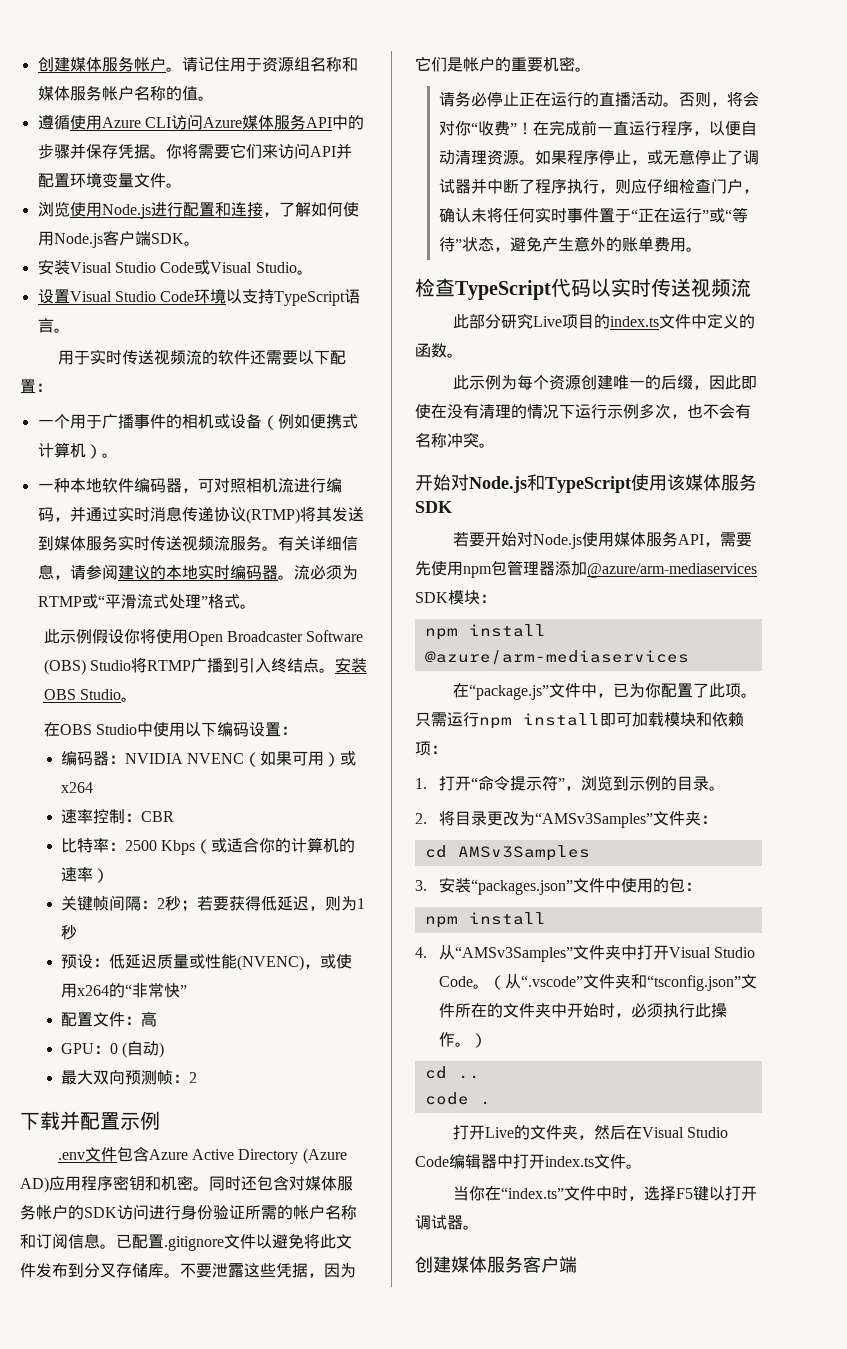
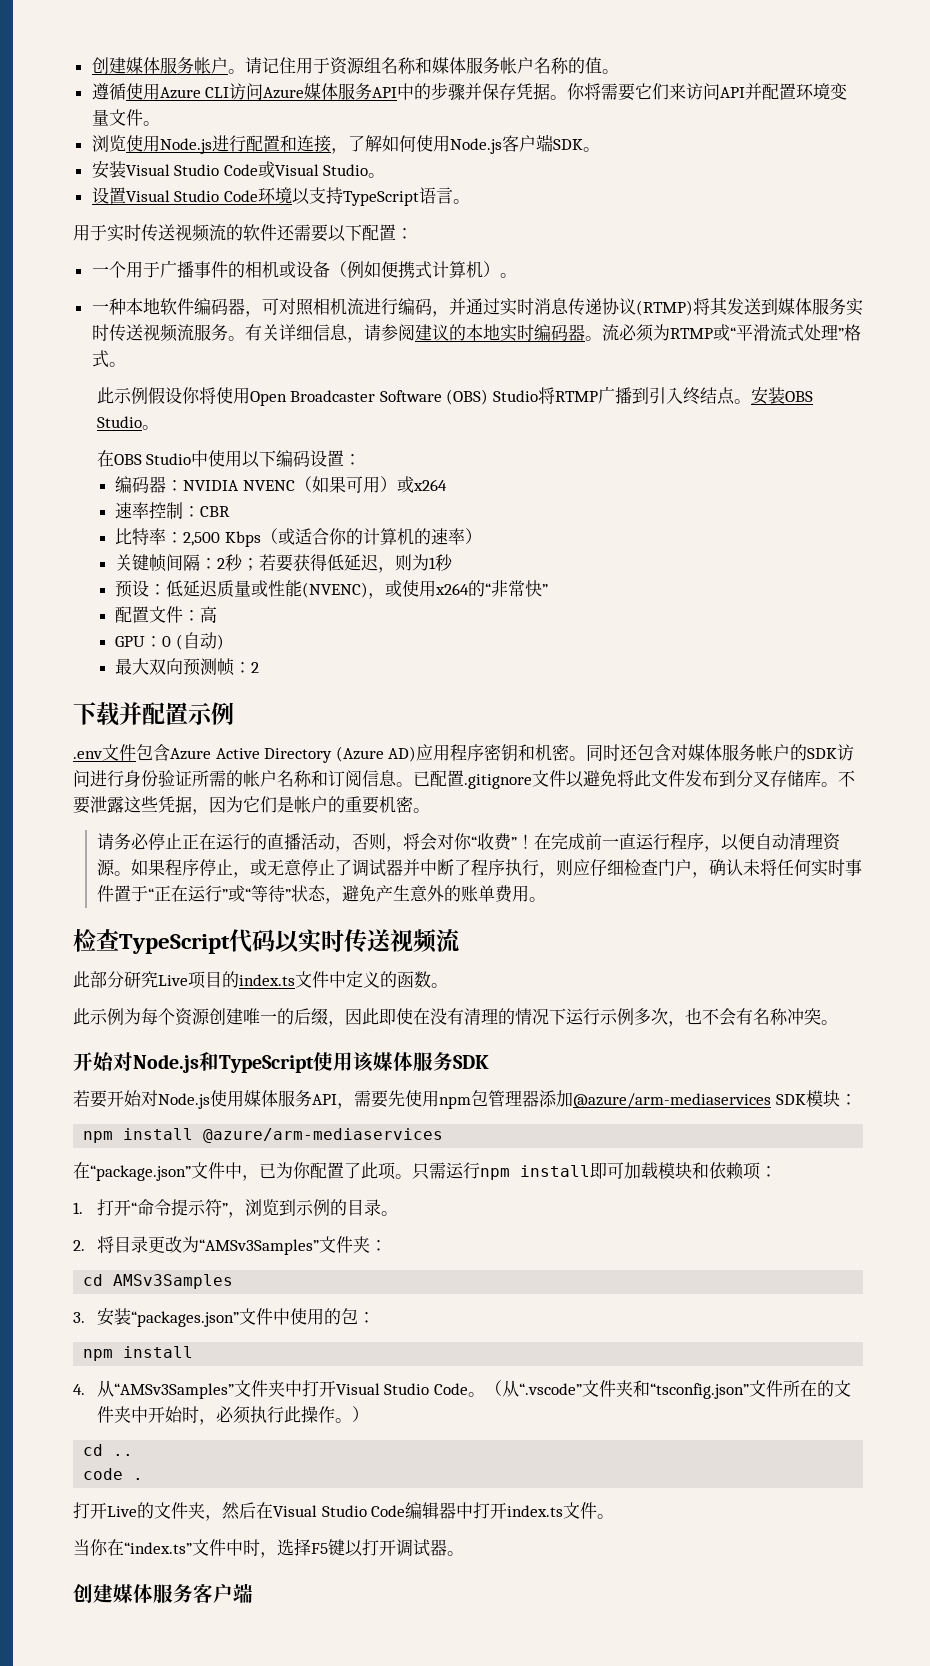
- 比特率：2500 Kbps（或适合你的计算机的速率）
+ 比特率：2,500 Kbps（或适合你的计算机的速率）
- 请务必停止正在运行的直播活动。否则，将会对你“收费”！
+ 请务必停止正在运行的直播活动，否则，将会对你“收费”！
- 在“package.js”文件中，已为你配置了此项。
+ 在“package.json”文件中，已为你配置了此项。

